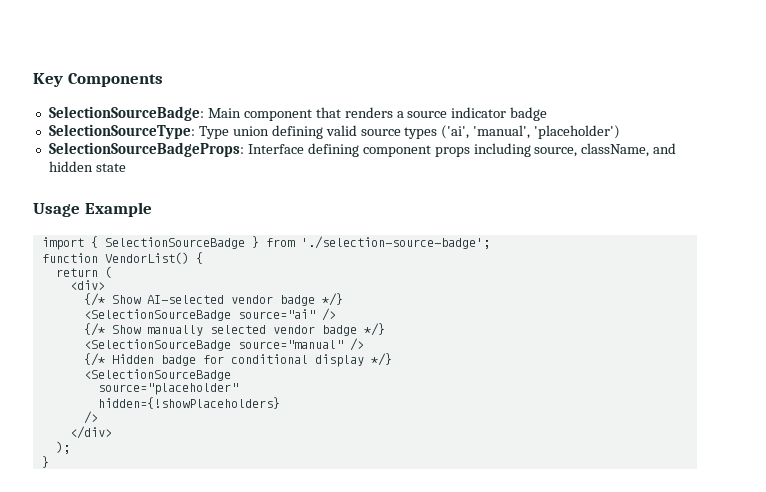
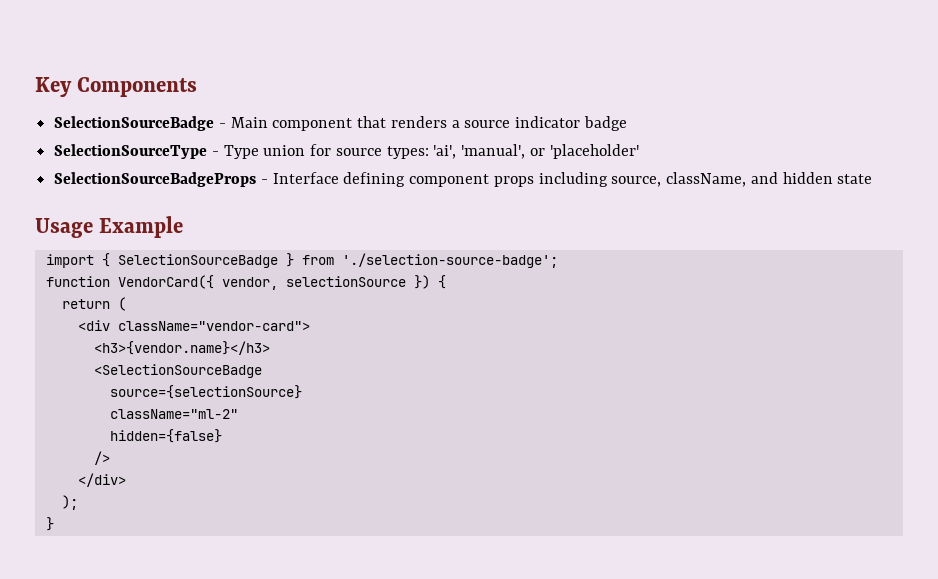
- SelectionSourceBadge: Main component that renders a source indicator badge
+ SelectionSourceBadge - Main component that renders a source indicator badge
- SelectionSourceType: Type union defining valid source types ('ai', 'manual', 'placeholder')
- SelectionSourceBadgeProps: Interface defining component props including source, className, and hidden state
+ SelectionSourceType - Type union for source types: 'ai', 'manual', or 'placeholder'
+ SelectionSourceBadgeProps - Interface defining component props including source, className, and hidden state
- function VendorList() {
+ function VendorCard({ vendor, selectionSource }) {
- <div>
- {/* Show AI-selected vendor badge */}
- <SelectionSourceBadge source="ai" />
- {/* Show manually selected vendor badge */}
- <SelectionSourceBadge source="manual" />
- {/* Hidden badge for conditional display */}
+ <div className="vendor-card">
+ <h3>{vendor.name}</h3>
  <SelectionSourceBadge
- source="placeholder"
- hidden={!showPlaceholders}
+ source={selectionSource}
+ className="ml-2"
+ hidden={false}

